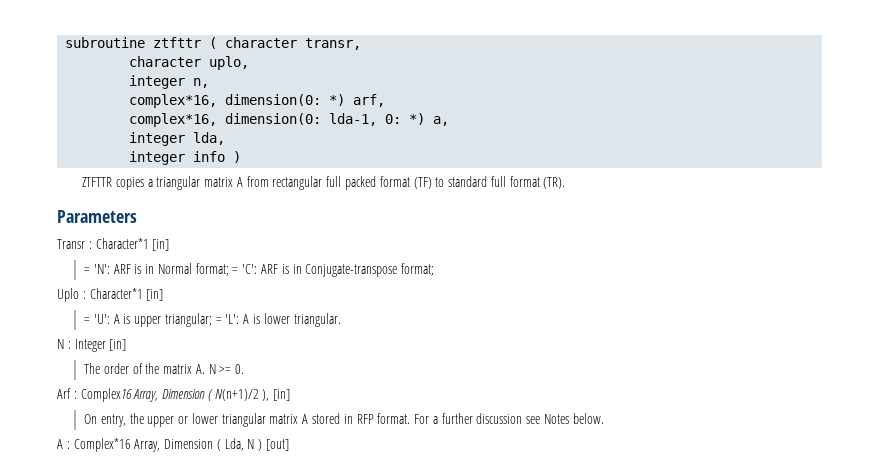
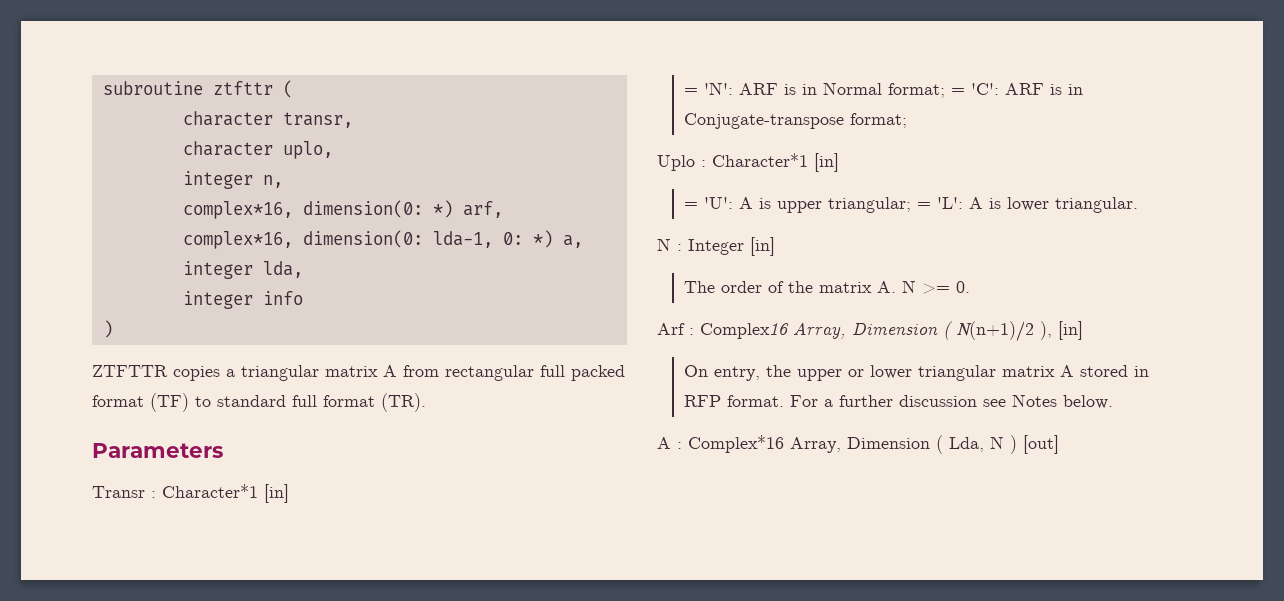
- subroutine ztfttr ( character transr,
+ subroutine ztfttr (
+ character transr,
- integer info )
+ integer info
+ )

